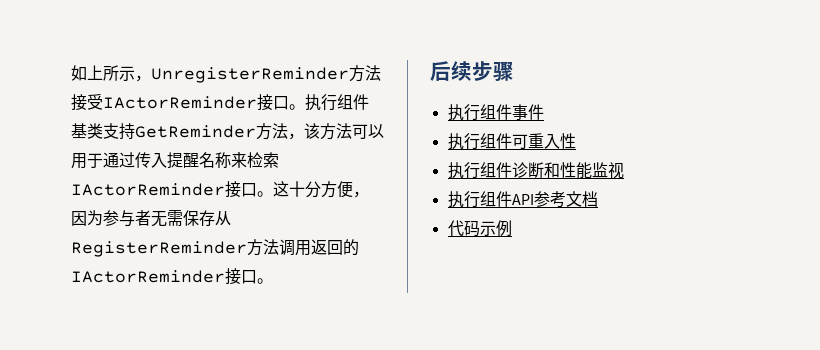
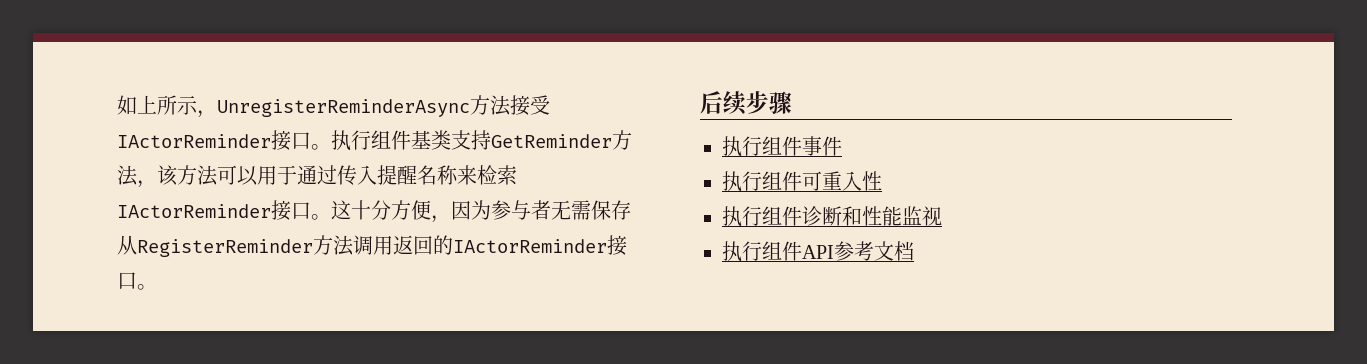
- 如上所示，UnregisterReminder方法接受IActorReminder接口。
+ 如上所示，UnregisterReminderAsync方法接受IActorReminder接口。
- 代码示例

